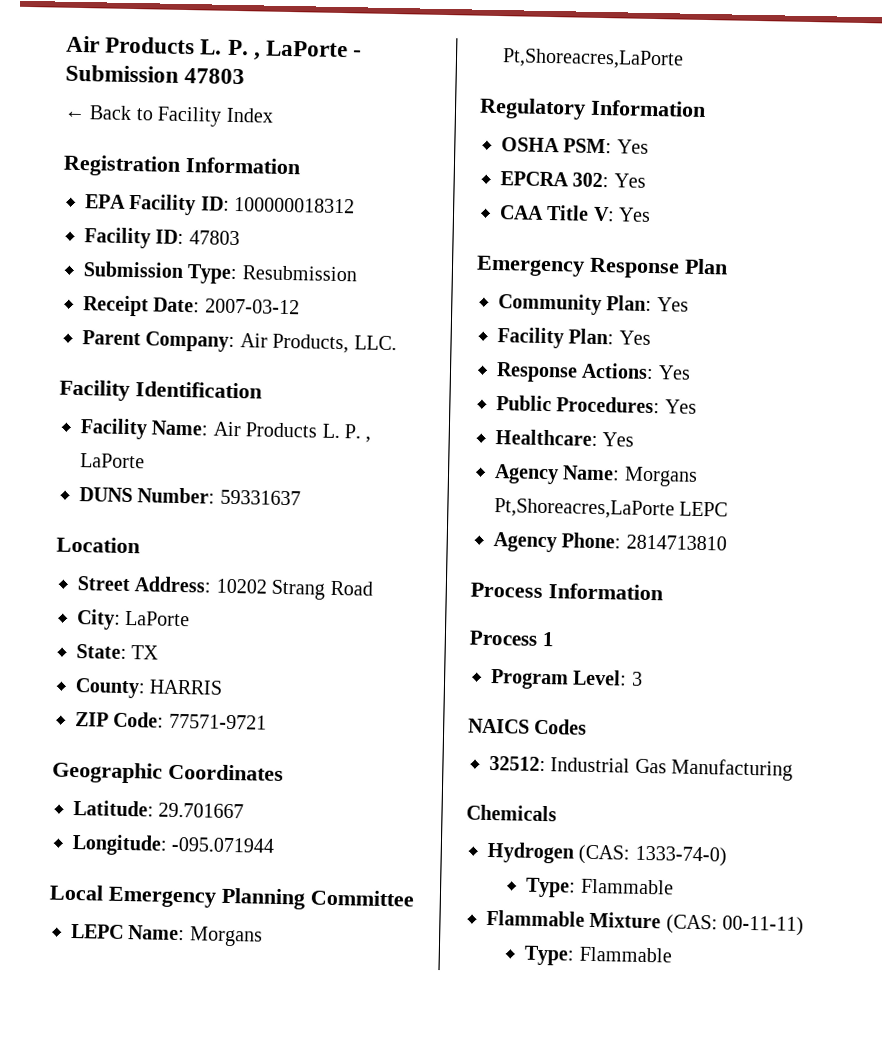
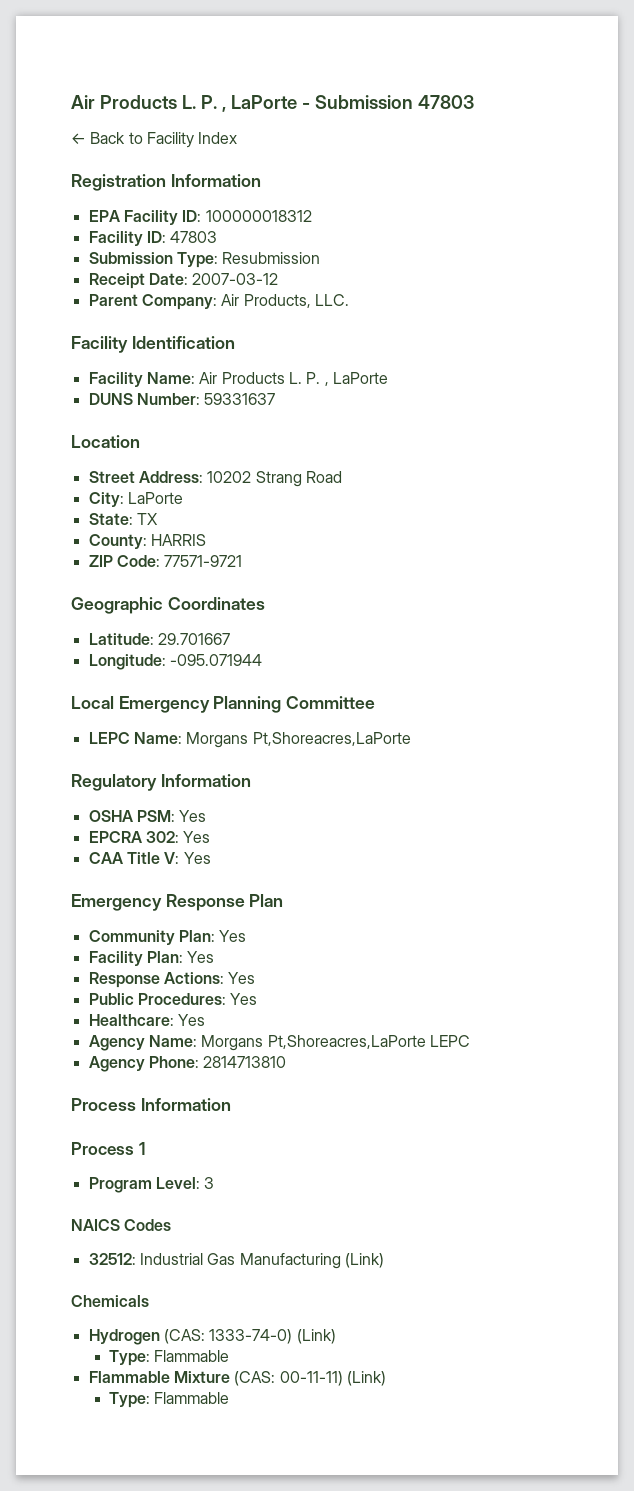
- 32512: Industrial Gas Manufacturing
+ 32512: Industrial Gas Manufacturing (Link)
- Hydrogen (CAS: 1333-74-0)
+ Hydrogen (CAS: 1333-74-0) (Link)
- Flammable Mixture (CAS: 00-11-11)
+ Flammable Mixture (CAS: 00-11-11) (Link)

